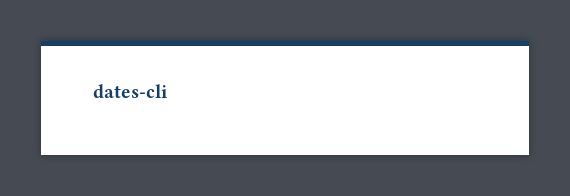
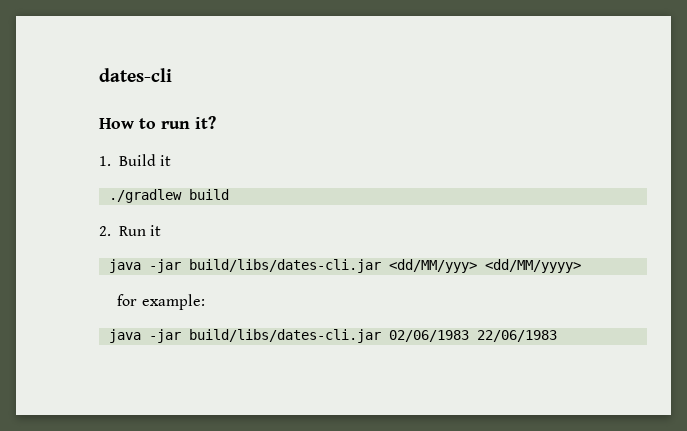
+ How to run it?
+ 1. Build it
+ ./gradlew build
+ 2. Run it
+ java -jar build/libs/dates-cli.jar <dd/MM/yyy> <dd/MM/yyyy>
+ for example:
+ java -jar build/libs/dates-cli.jar 02/06/1983 22/06/1983

